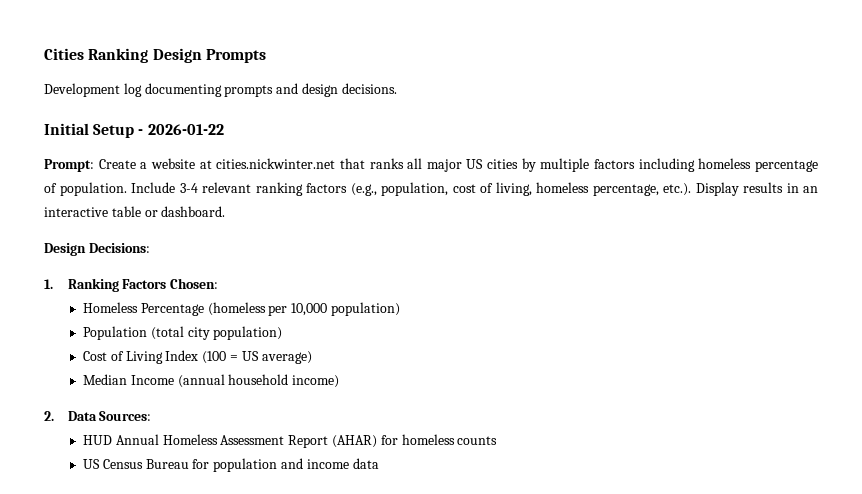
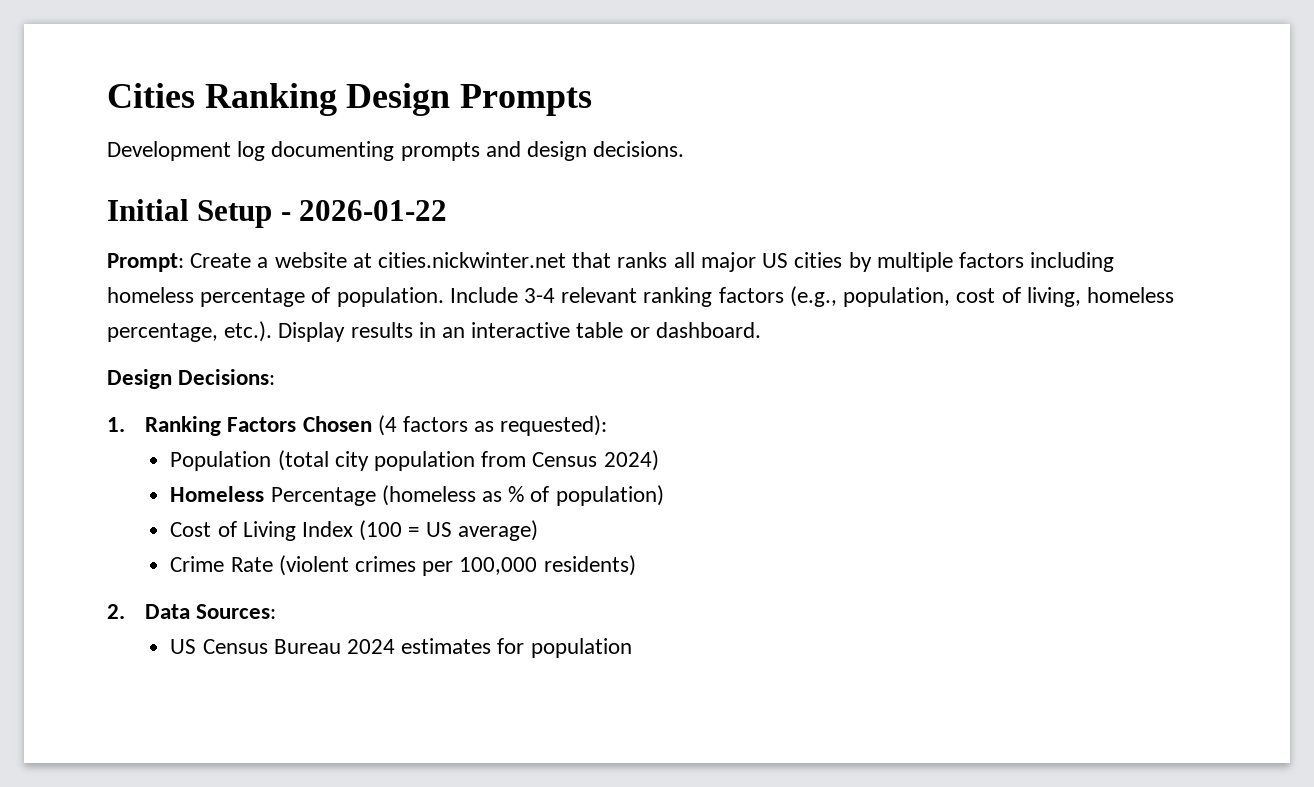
- 1. Ranking Factors Chosen:
- Homeless Percentage (homeless per 10,000 population)
- Population (total city population)
+ 1. Ranking Factors Chosen (4 factors as requested):
+ Population (total city population from Census 2024)
+ Homeless Percentage (homeless as % of population)
- Median Income (annual household income)
+ Crime Rate (violent crimes per 100,000 residents)
  2. Data Sources:
- HUD Annual Homeless Assessment Report (AHAR) for homeless counts
- US Census Bureau for population and income data
+ US Census Bureau 2024 estimates for population

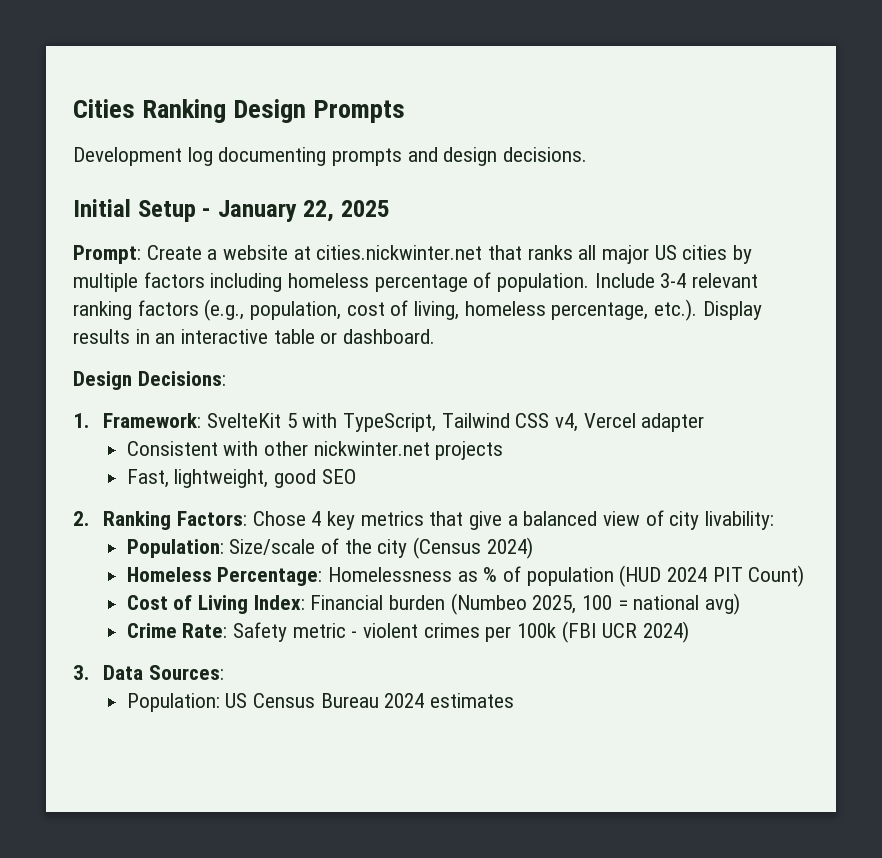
- Initial Setup - 2026-01-22
+ Initial Setup - January 22, 2025
- 1. Ranking Factors Chosen (4 factors as requested):
- Population (total city population from Census 2024)
+ 1. Framework: SvelteKit 5 with TypeScript, Tailwind CSS v4, Vercel adapter
+ Consistent with other nickwinter.net projects
+ Fast, lightweight, good SEO
+ 2. Ranking Factors: Chose 4 key metrics that give a balanced view of city livability:
+ Population: Size/scale of the city (Census 2024)
- Homeless Percentage (homeless as % of population)
- Cost of Living Index (100 = US average)
- Crime Rate (violent crimes per 100,000 residents)
- 2. Data Sources:
+ Homeless Percentage: Homelessness as % of population (HUD 2024 PIT Count)
+ Cost of Living Index: Financial burden (Numbeo 2025, 100 = national avg)
+ Crime Rate: Safety metric - violent crimes per 100k (FBI UCR 2024)
+ 3. Data Sources:
- US Census Bureau 2024 estimates for population
+ Population: US Census Bureau 2024 estimates

